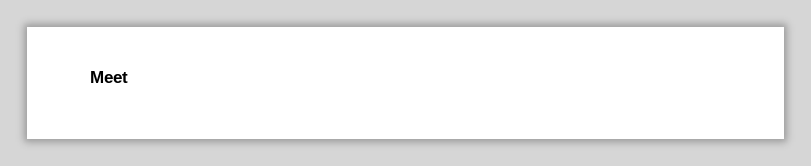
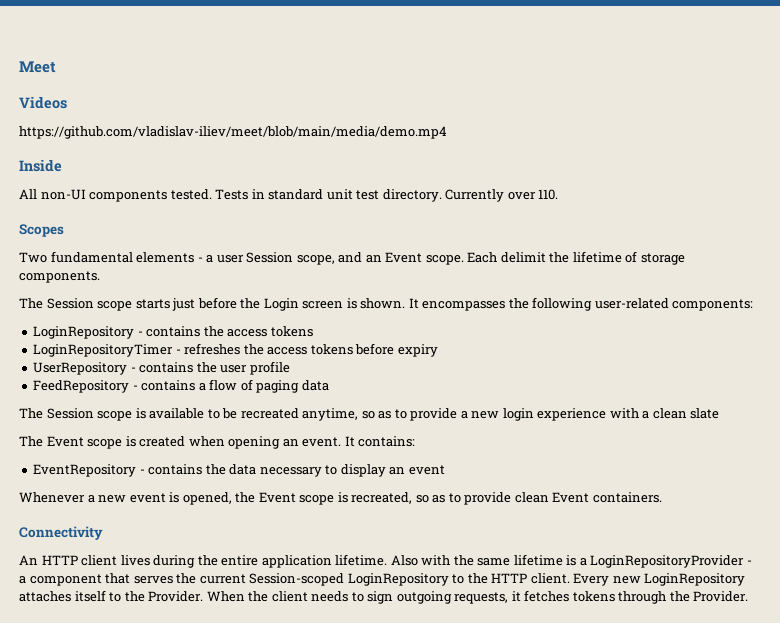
+ Videos
+ https://github.com/vladislav-iliev/meet/blob/main/media/demo.mp4
+ Inside
+ All non-UI components tested. Tests in standard unit test directory. Currently over 110.
+ Scopes
+ Two fundamental elements - a user Session scope, and an Event scope. Each delimit the lifetime of storage components.
+ The Session scope starts just before the Login screen is shown. It encompasses the following user-related components:
+ LoginRepository - contains the access tokens
+ LoginRepositoryTimer - refreshes the access tokens before expiry
+ UserRepository - contains the user profile
+ FeedRepository - contains a flow of paging data
+ The Session scope is available to be recreated anytime, so as to provide a new login experience with a clean slate
+ The Event scope is created when opening an event. It contains:
+ EventRepository - contains the data necessary to display an event
+ Whenever a new event is opened, the Event scope is recreated, so as to provide clean Event containers.
+ Connectivity
+ An HTTP client lives during the entire application lifetime. Also with the same lifetime is a LoginRepositoryProvider - a component that serves the current Session-scoped LoginRepository to the HTTP client. Every new LoginRepository attaches itself to the Provider. When the client needs to sign outgoing requests, it fetches tokens through the Provider.

